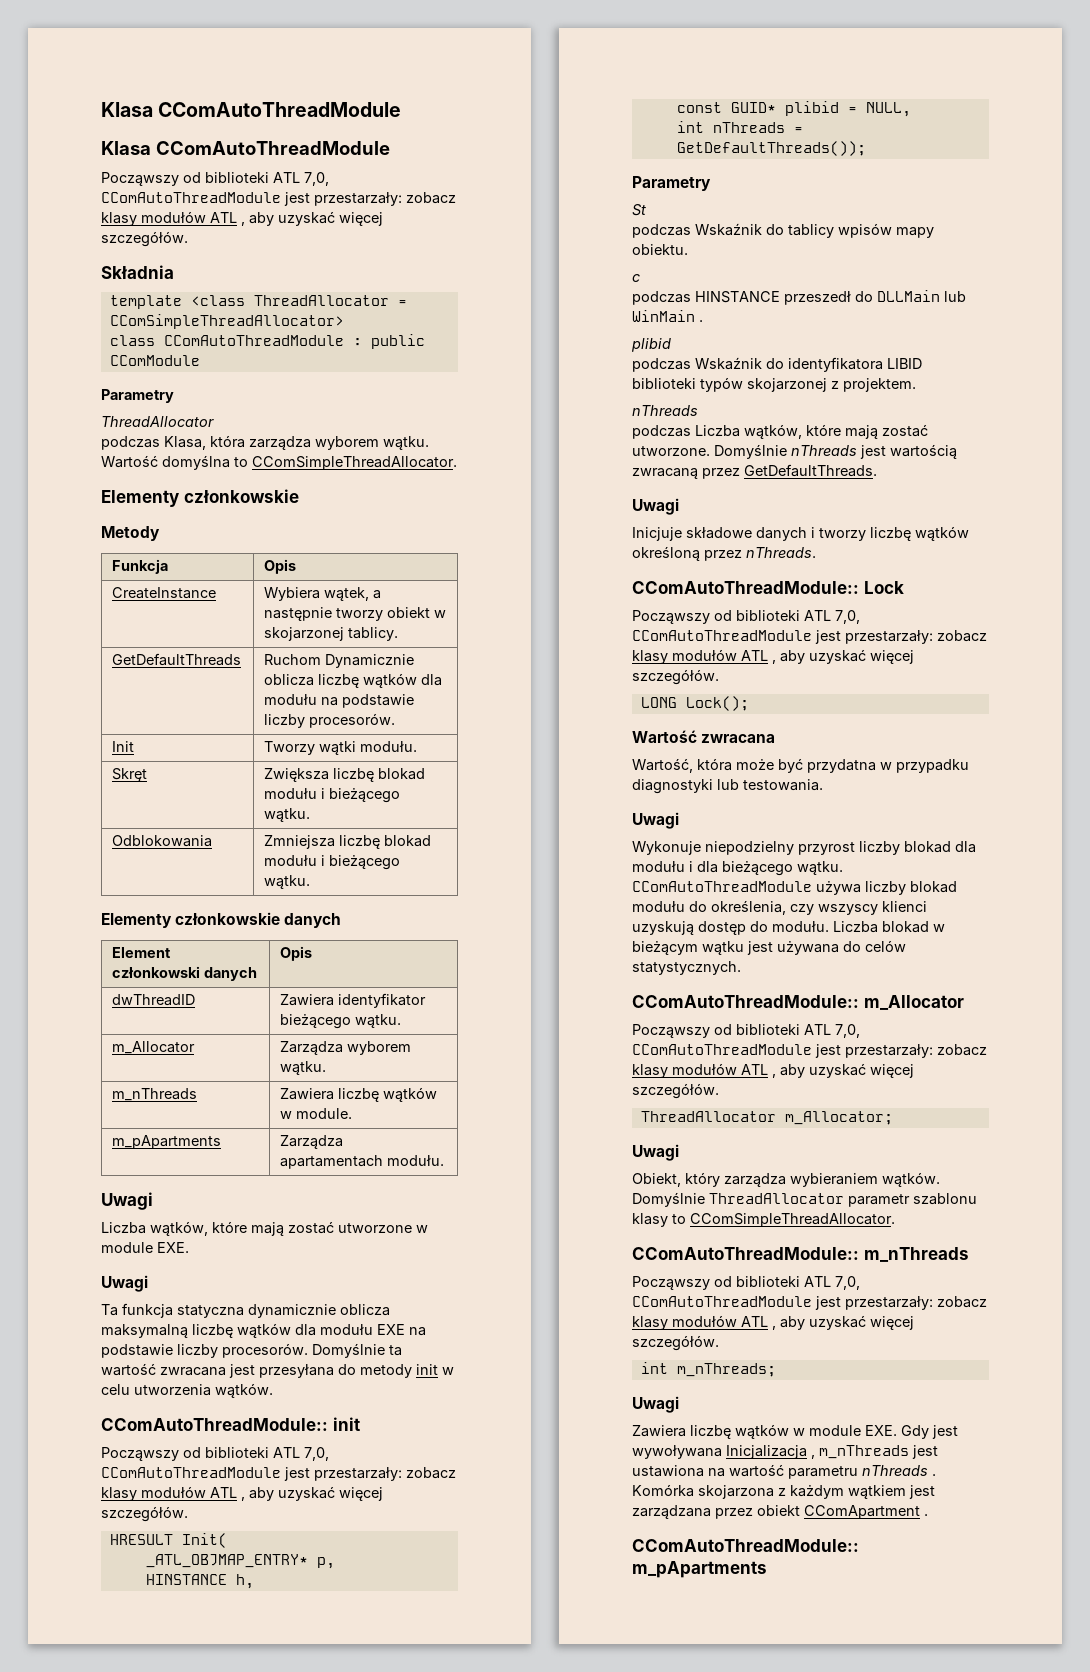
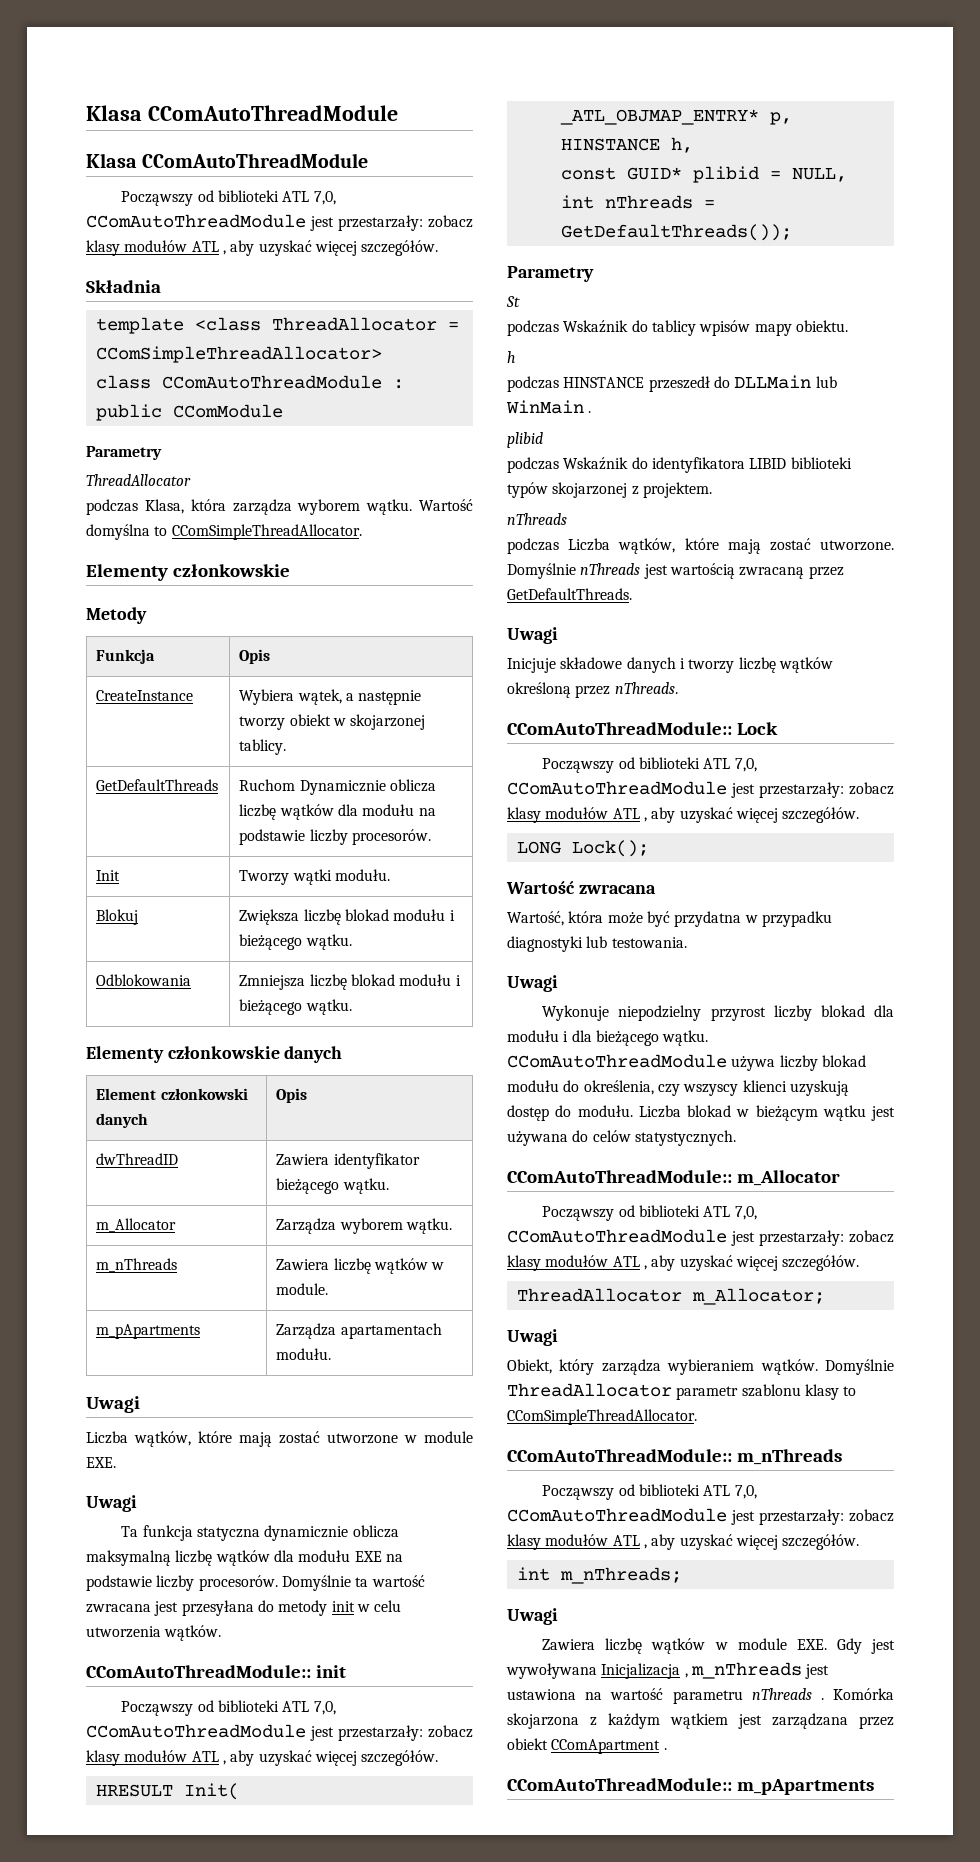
- Skręt | Zwiększa liczbę blokad modułu i bieżącego wątku.
+ Blokuj | Zwiększa liczbę blokad modułu i bieżącego wątku.
- c
+ h

